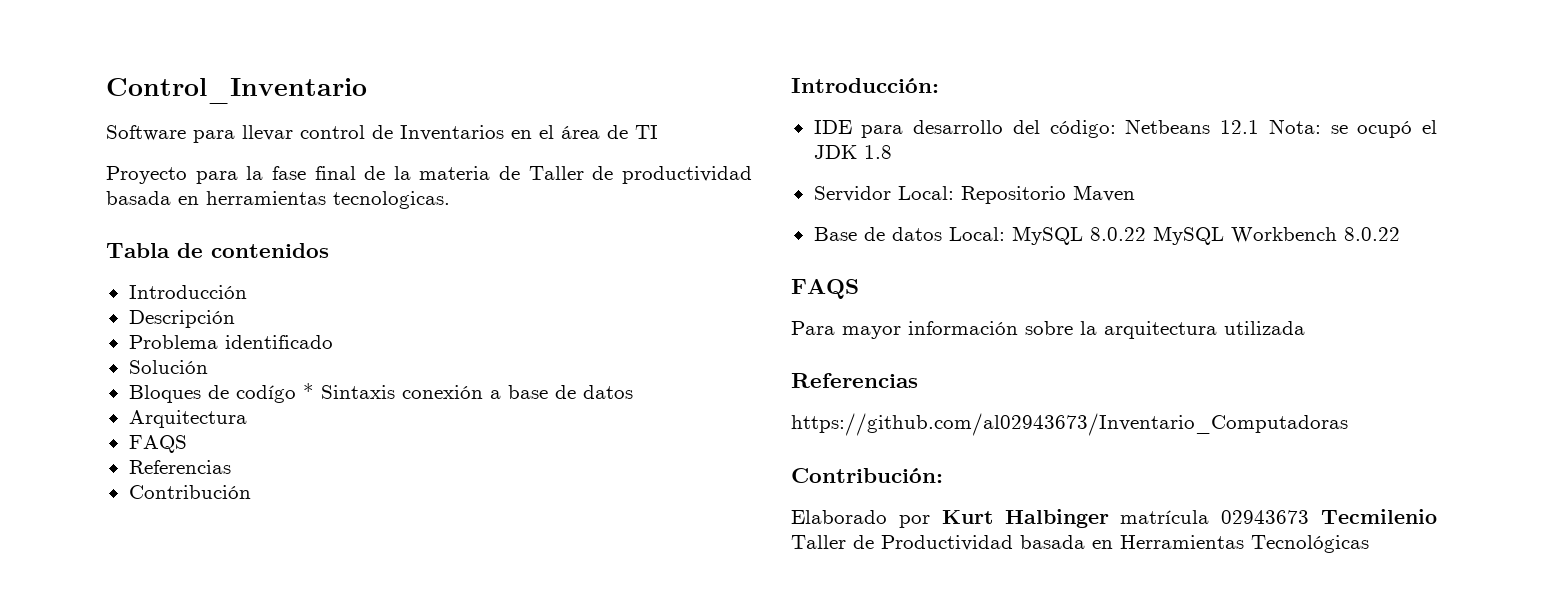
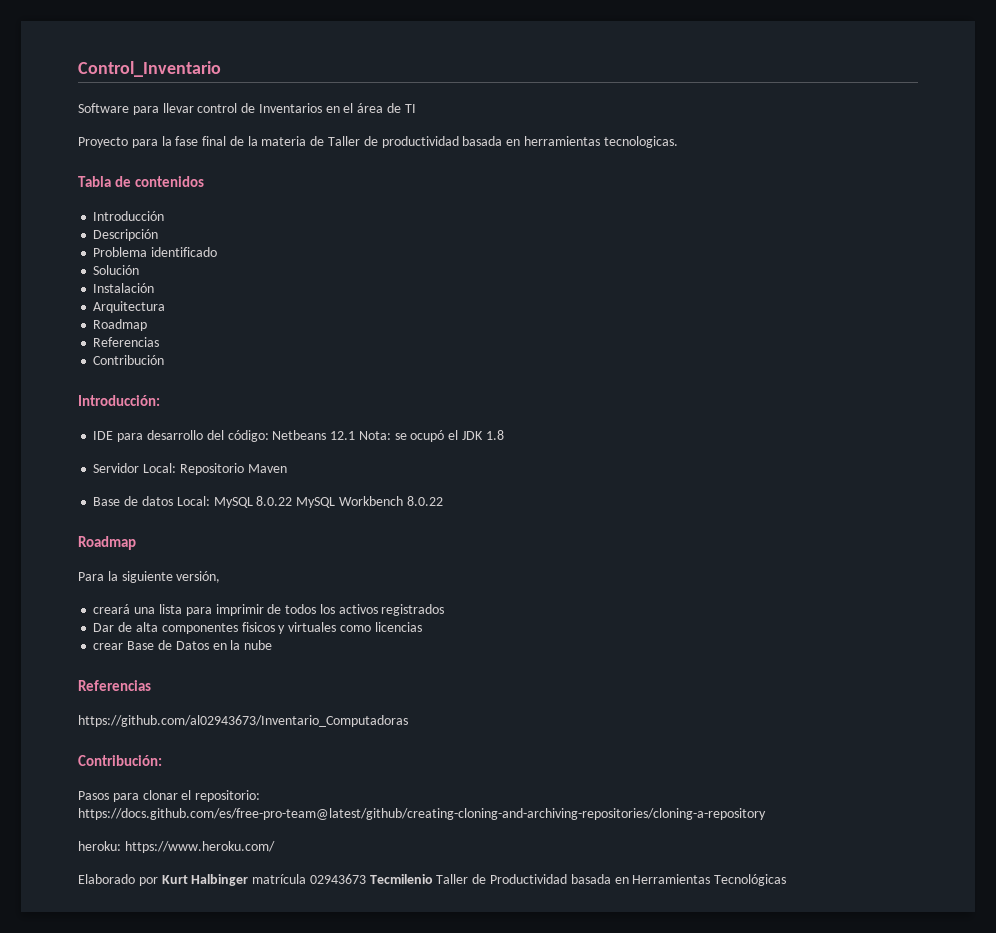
- Bloques de codígo * Sintaxis conexión a base de datos
+ Instalación
  Arquitectura
- FAQS
+ Roadmap
  Base de datos Local: MySQL 8.0.22 MySQL Workbench 8.0.22
- FAQS
+ Roadmap
- Para mayor información sobre la arquitectura utilizada
+ Para la siguiente versión,
+ creará una lista para imprimir de todos los activos registrados
+ Dar de alta componentes fisicos y virtuales como licencias
+ crear Base de Datos en la nube
  Referencias
  https://github.com/al02943673/Inventario_Computadoras
  Contribución:
+ Pasos para clonar el repositorio: https://docs.github.com/es/free-pro-team@latest/github/creating-cloning-and-archiving-repositories/cloning-a-repository
+ heroku: https://www.heroku.com/

